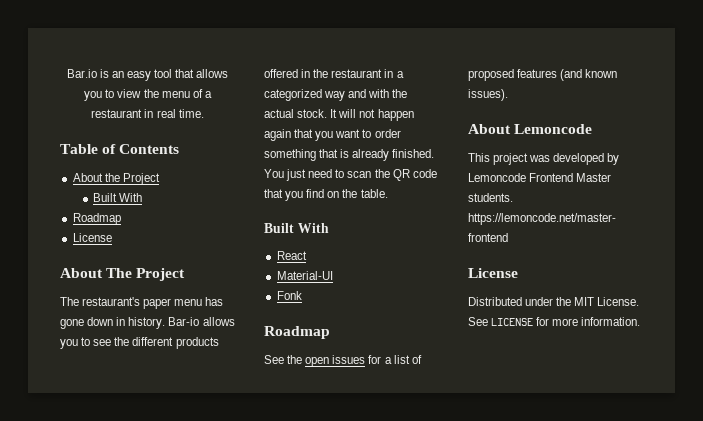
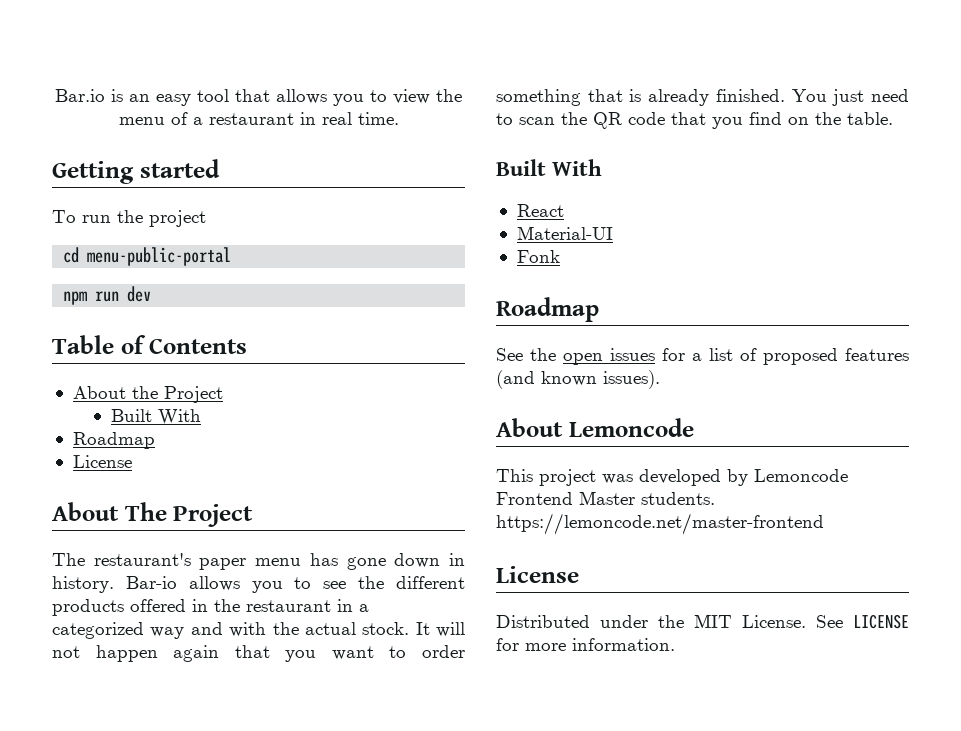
+ Getting started
+ To run the project
+ cd menu-public-portal
+ npm run dev

